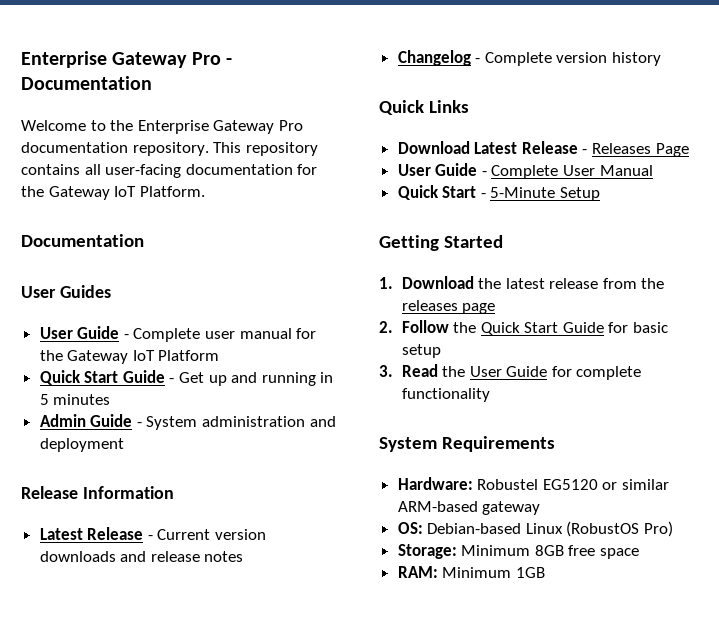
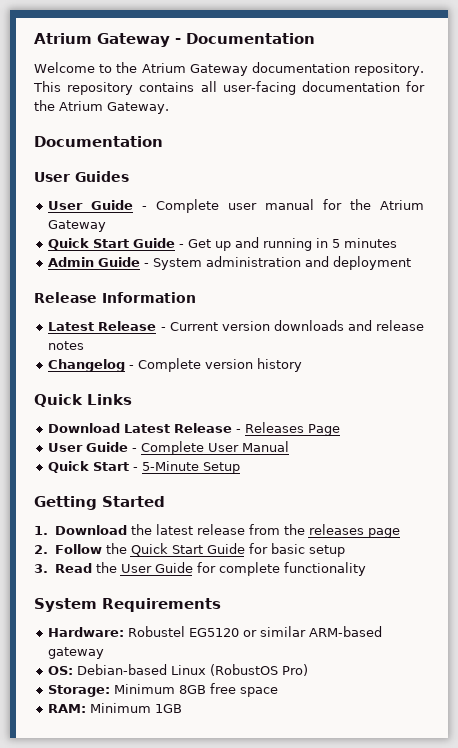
- Enterprise Gateway Pro - Documentation
+ Atrium Gateway - Documentation
- Welcome to the Enterprise Gateway Pro documentation repository.
+ Welcome to the Atrium Gateway documentation repository.
- This repository contains all user-facing documentation for the Gateway IoT Platform.
+ This repository contains all user-facing documentation for the Atrium Gateway.
- User Guide - Complete user manual for the Gateway IoT Platform
+ User Guide - Complete user manual for the Atrium Gateway

